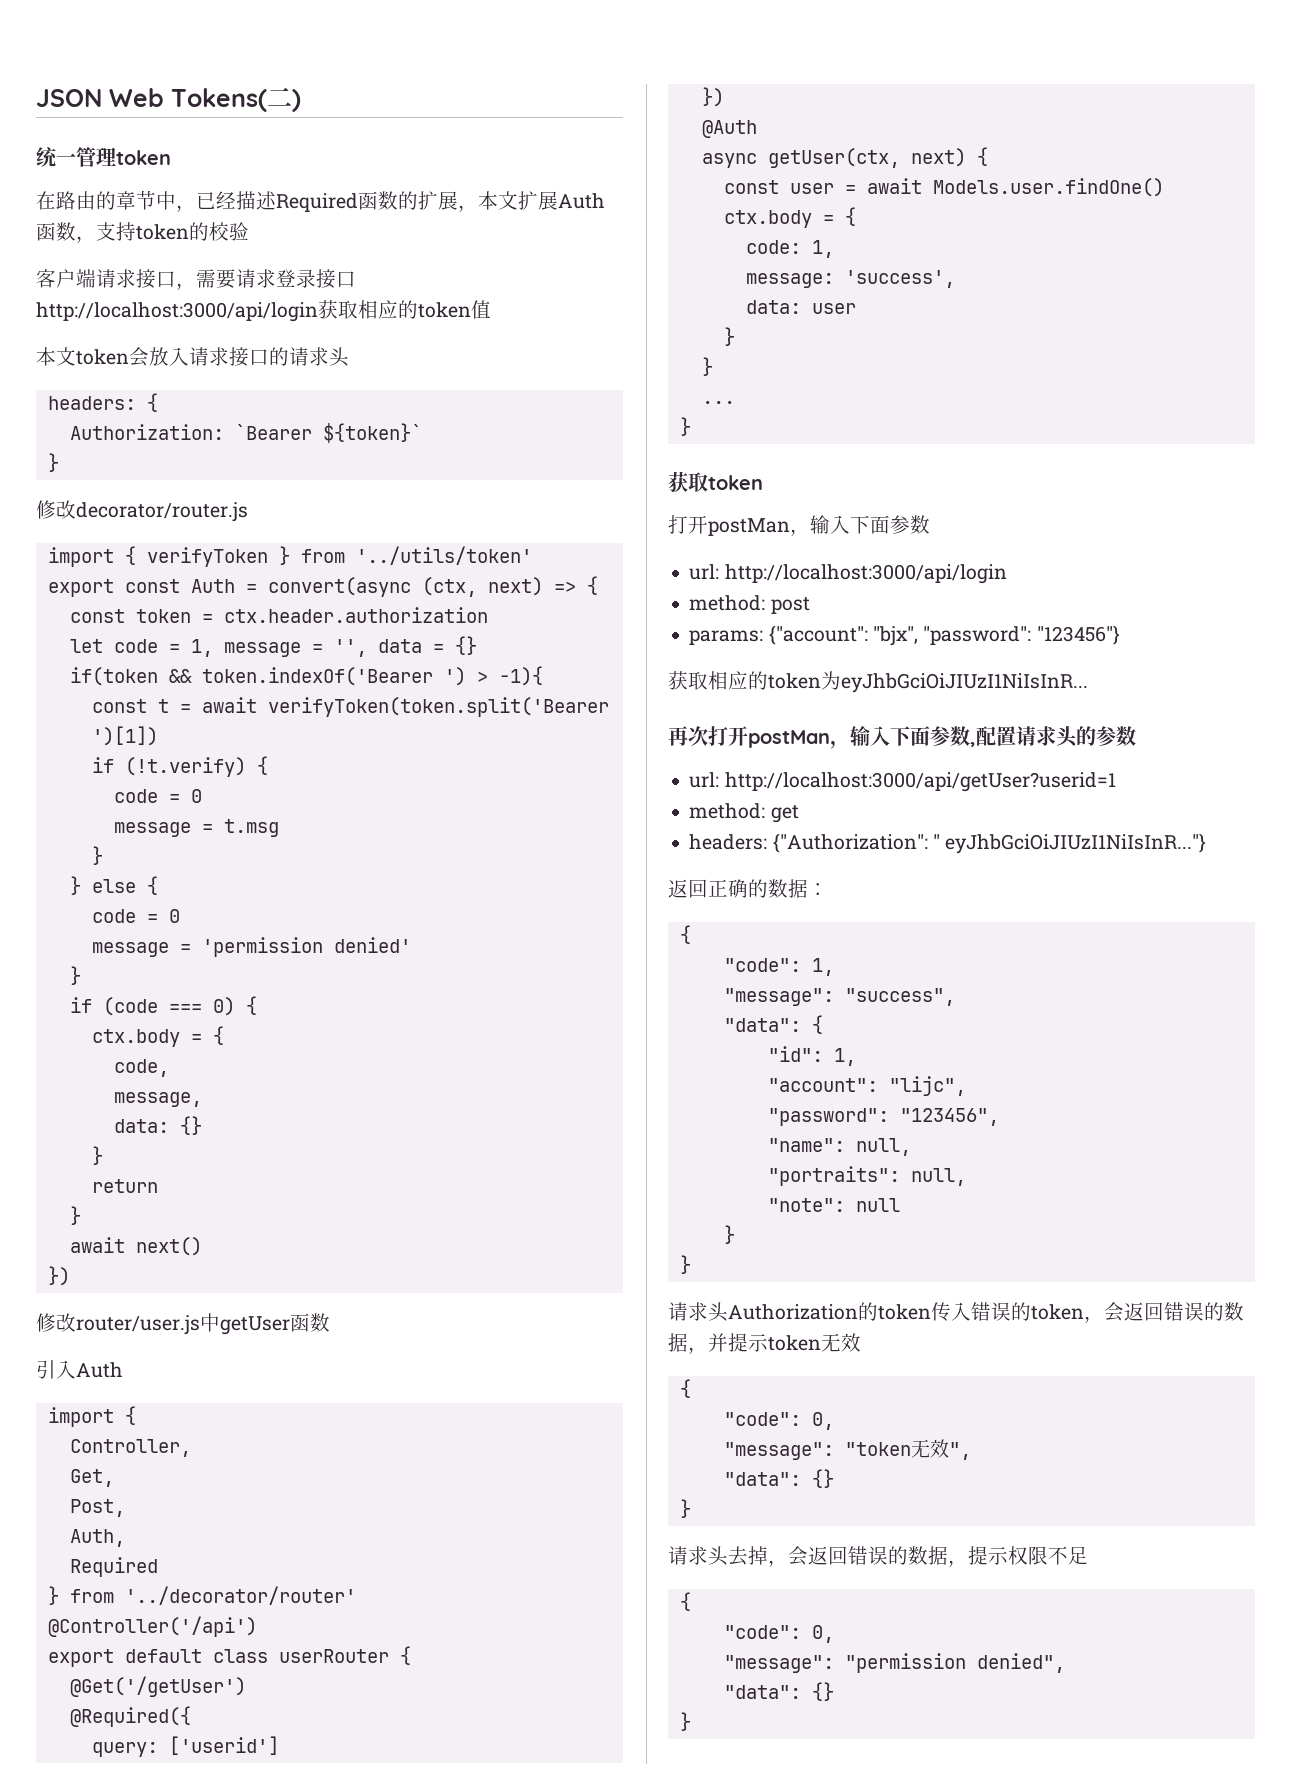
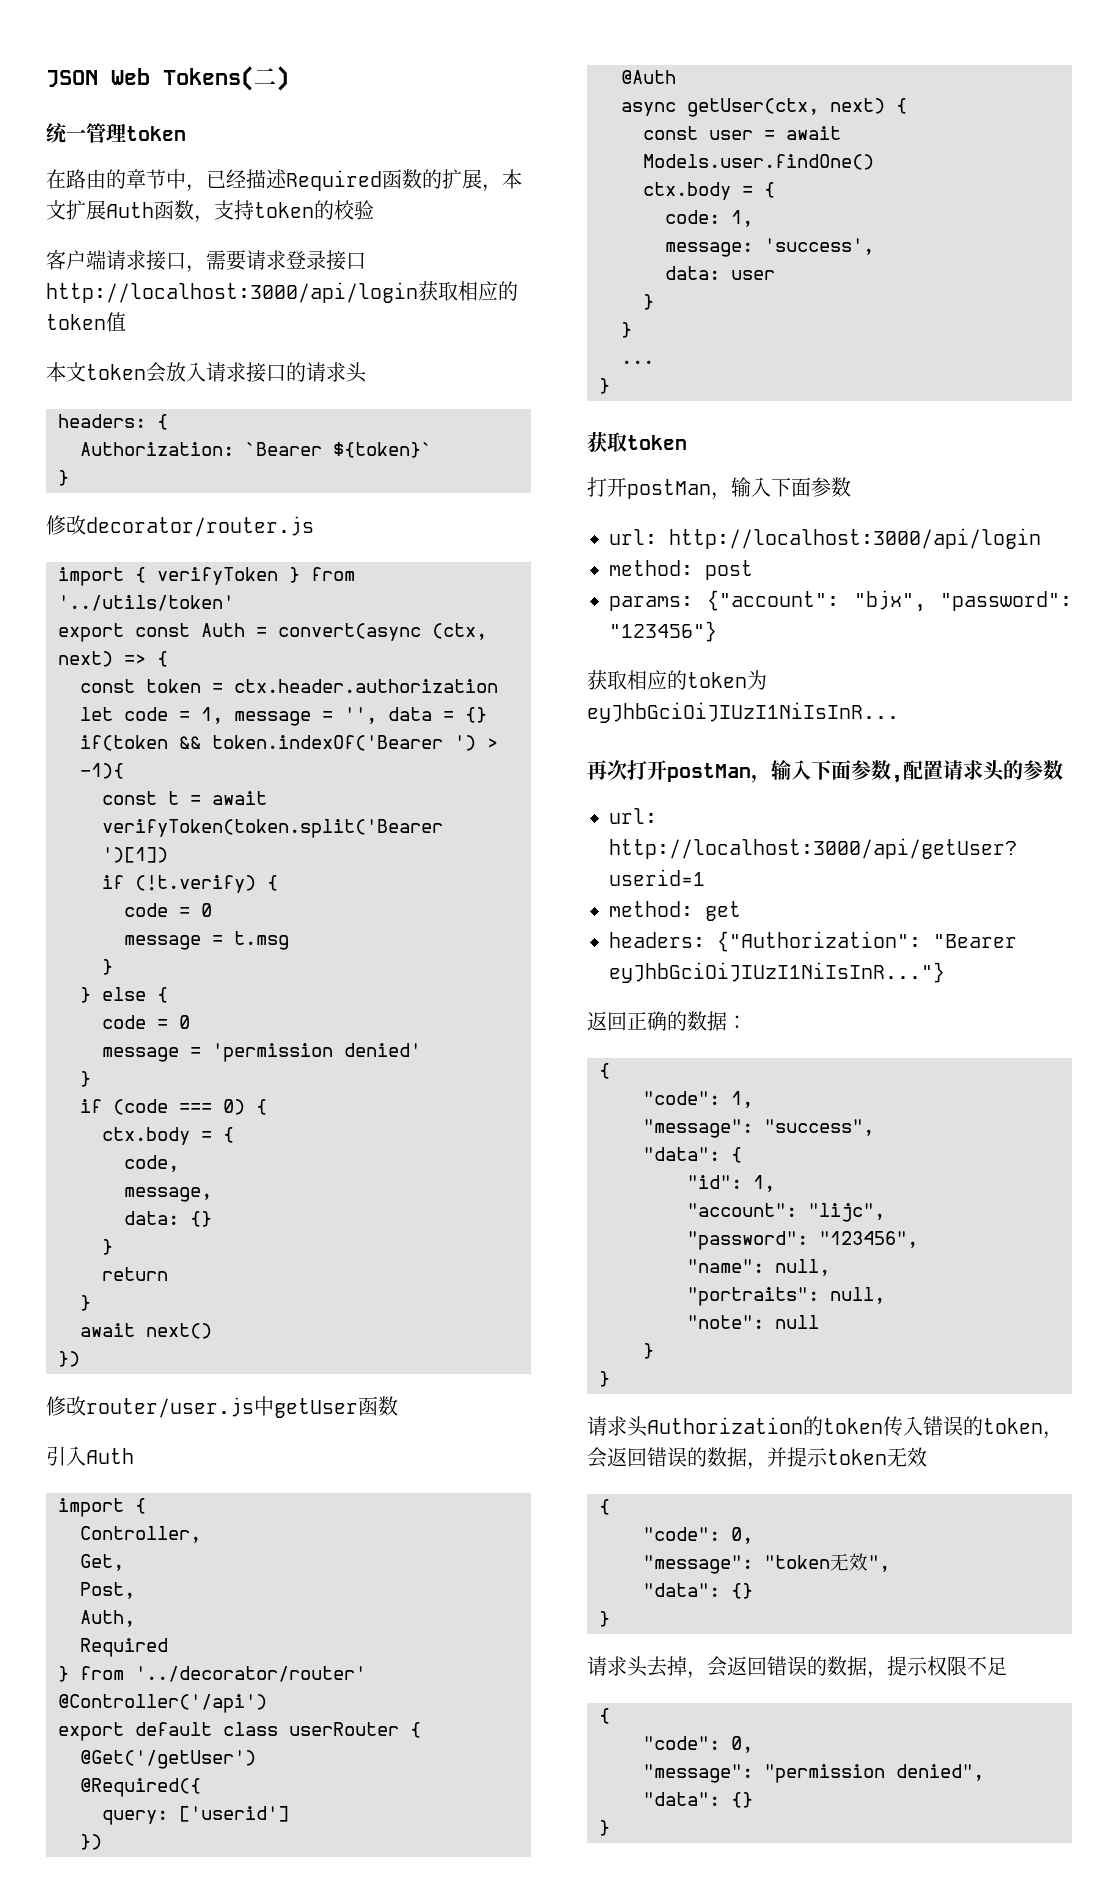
- headers: {"Authorization": " eyJhbGciOiJIUzI1NiIsInR..."}
+ headers: {"Authorization": "Bearer eyJhbGciOiJIUzI1NiIsInR..."}

